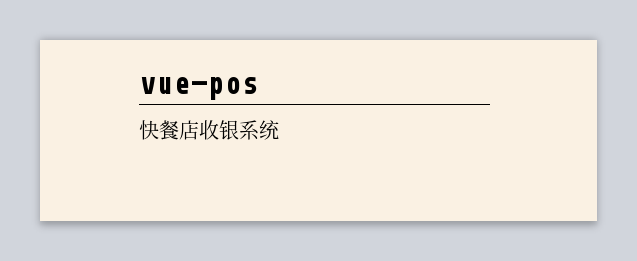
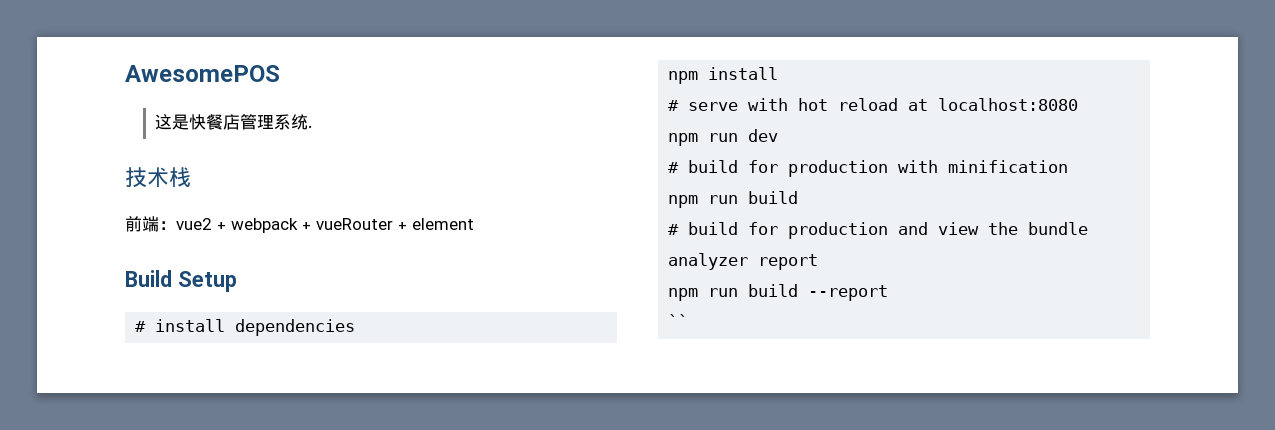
- vue-pos
- 快餐店收银系统
+ AwesomePOS
+ 这是快餐店管理系统.
+ 技术栈
+ 前端：vue2 + webpack + vueRouter + element
+ Build Setup
+ # install dependencies
+ npm install
+ # serve with hot reload at localhost:8080
+ npm run dev
+ # build for production with minification
+ npm run build
+ # build for production and view the bundle analyzer report
+ npm run build --report
+ ``

